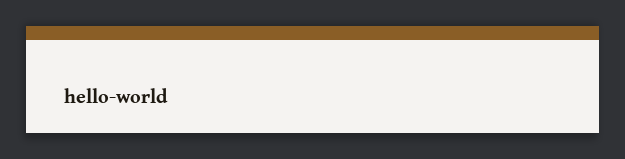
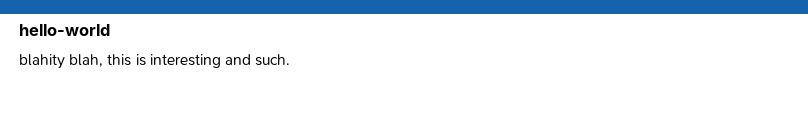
+ blahity blah, this is interesting and such.

